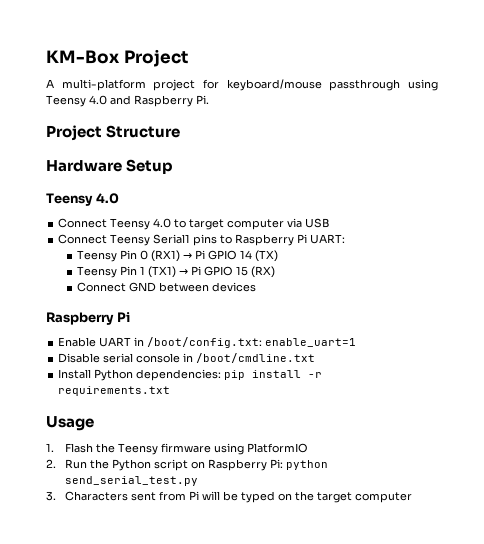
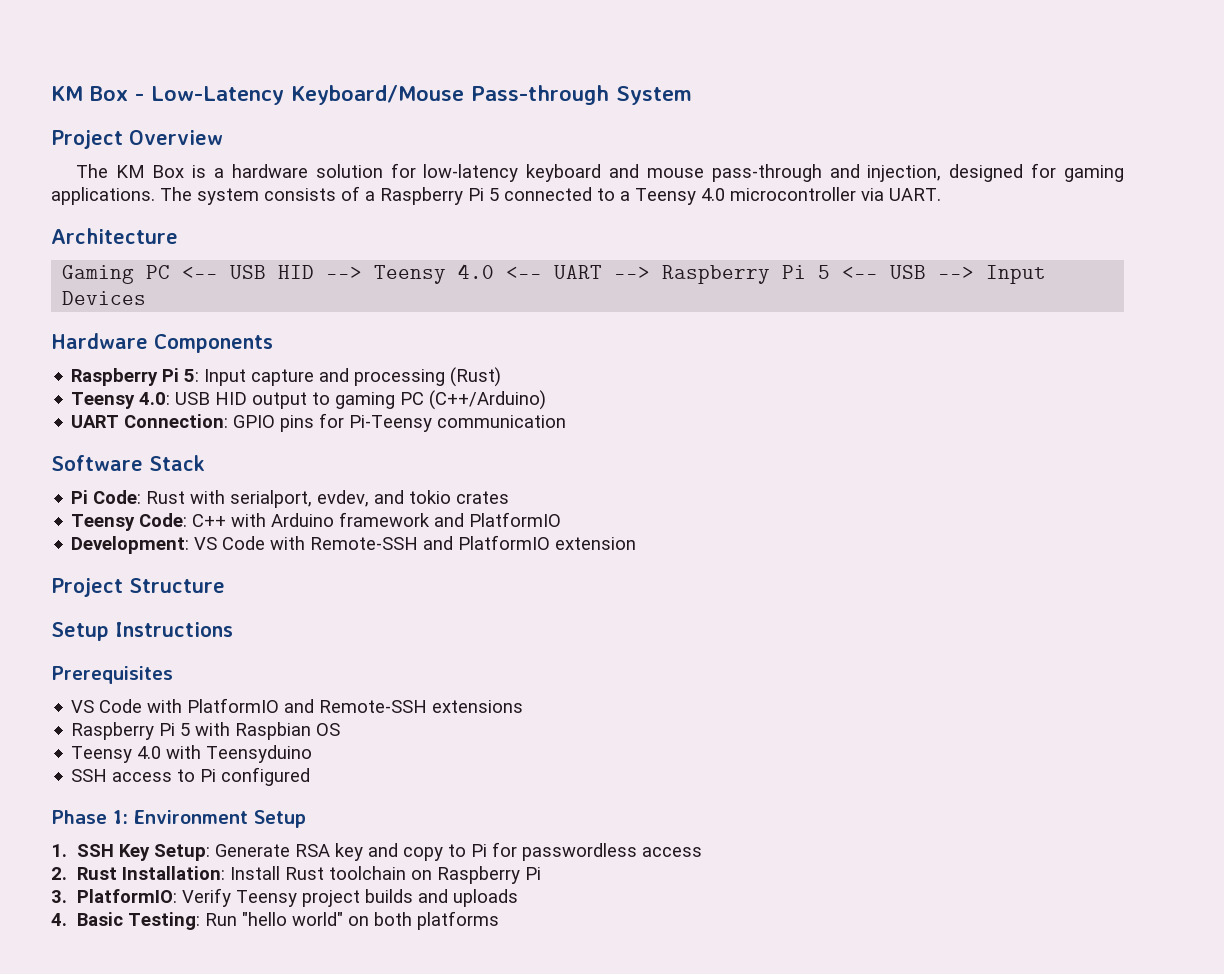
- KM-Box Project
- A multi-platform project for keyboard/mouse passthrough using Teensy 4.0 and Raspberry Pi.
+ KM Box - Low-Latency Keyboard/Mouse Pass-through System
+ Project Overview
+ The KM Box is a hardware solution for low-latency keyboard and mouse pass-through and injection, designed for gaming applications. The system consists of a Raspberry Pi 5 connected to a Teensy 4.0 microcontroller via UART.
+ Architecture
+ Gaming PC <-- USB HID --> Teensy 4.0 <-- UART --> Raspberry Pi 5 <-- USB --> Input Devices
+ Hardware Components
+ Raspberry Pi 5: Input capture and processing (Rust)
+ Teensy 4.0: USB HID output to gaming PC (C++/Arduino)
+ UART Connection: GPIO pins for Pi-Teensy communication
+ Software Stack
+ Pi Code: Rust with serialport, evdev, and tokio crates
+ Teensy Code: C++ with Arduino framework and PlatformIO
+ Development: VS Code with Remote-SSH and PlatformIO extension
- Hardware Setup
- Teensy 4.0
- Connect Teensy 4.0 to target computer via USB
- Connect Teensy Serial1 pins to Raspberry Pi UART:
- Teensy Pin 0 (RX1) → Pi GPIO 14 (TX)
- Teensy Pin 1 (TX1) → Pi GPIO 15 (RX)
- Connect GND between devices
- Raspberry Pi
- Enable UART in /boot/config.txt: enable_uart=1
- Disable serial console in /boot/cmdline.txt
- Install Python dependencies: pip install -r requirements.txt
- Usage
- 1. Flash the Teensy firmware using PlatformIO
- 2. Run the Python script on Raspberry Pi: python send_serial_test.py
- 3. Characters sent from Pi will be typed on the target computer
+ Setup Instructions
+ Prerequisites
+ VS Code with PlatformIO and Remote-SSH extensions
+ Raspberry Pi 5 with Raspbian OS
+ Teensy 4.0 with Teensyduino
+ SSH access to Pi configured
+ Phase 1: Environment Setup
+ 1. SSH Key Setup: Generate RSA key and copy to Pi for passwordless access
+ 2. Rust Installation: Install Rust toolchain on Raspberry Pi
+ 3. PlatformIO: Verify Teensy project builds and uploads
+ 4. Basic Testing: Run "hello world" on both platforms

